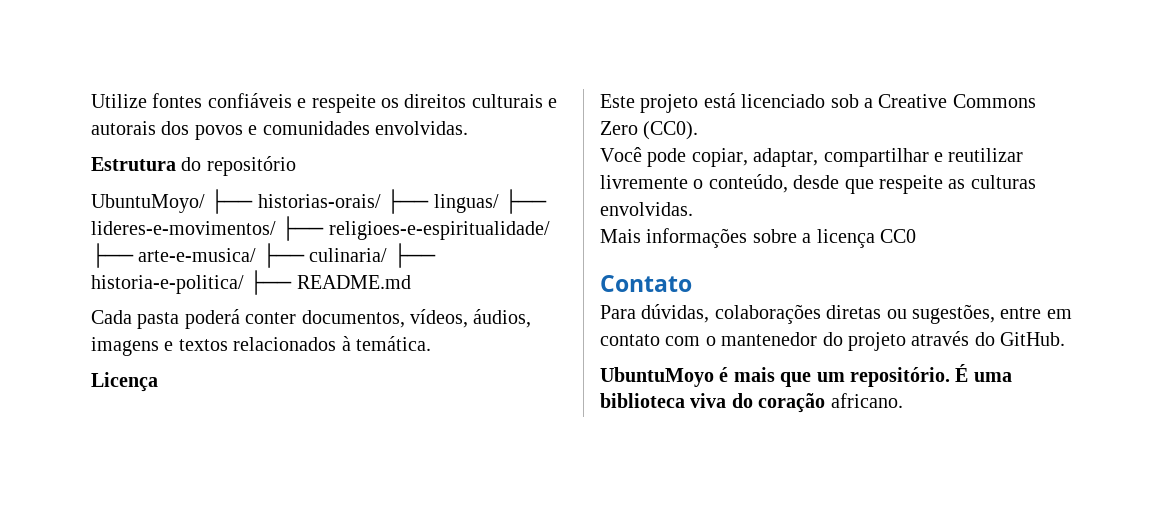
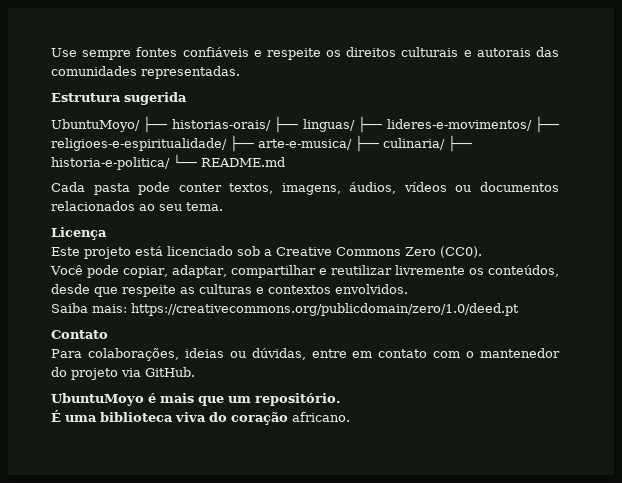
- Utilize fontes confiáveis e respeite os direitos culturais e autorais dos povos e comunidades envolvidas.
+ Use sempre fontes confiáveis e respeite os direitos culturais e autorais das comunidades representadas.
- Estrutura do repositório
+ Estrutura sugerida
- UbuntuMoyo/ ├── historias-orais/ ├── linguas/ ├── lideres-e-movimentos/ ├── religioes-e-espiritualidade/ ├── arte-e-musica/ ├── culinaria/ ├── historia-e-politica/ ├── README.md
+ UbuntuMoyo/ ├── historias-orais/ ├── linguas/ ├── lideres-e-movimentos/ ├── religioes-e-espiritualidade/ ├── arte-e-musica/ ├── culinaria/ ├── historia-e-politica/ └── README.md
- Cada pasta poderá conter documentos, vídeos, áudios, imagens e textos relacionados à temática.
+ Cada pasta pode conter textos, imagens, áudios, vídeos ou documentos relacionados ao seu tema.
- Você pode copiar, adaptar, compartilhar e reutilizar livremente o conteúdo, desde que respeite as culturas envolvidas.
- Mais informações sobre a licença CC0
+ Você pode copiar, adaptar, compartilhar e reutilizar livremente os conteúdos, desde que respeite as culturas e contextos envolvidos.
+ Saiba mais: https://creativecommons.org/publicdomain/zero/1.0/deed.pt
  Contato
- Para dúvidas, colaborações diretas ou sugestões, entre em contato com o mantenedor do projeto através do GitHub.
+ Para colaborações, ideias ou dúvidas, entre em contato com o mantenedor do projeto via GitHub.
- UbuntuMoyo é mais que um repositório. É uma biblioteca viva do coração africano.
+ UbuntuMoyo é mais que um repositório.
+ É uma biblioteca viva do coração africano.

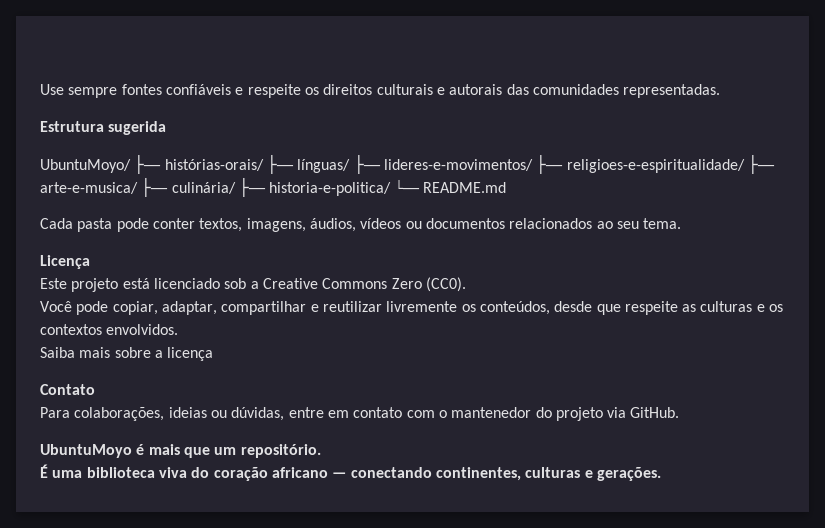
- UbuntuMoyo/ ├── historias-orais/ ├── linguas/ ├── lideres-e-movimentos/ ├── religioes-e-espiritualidade/ ├── arte-e-musica/ ├── culinaria/ ├── historia-e-politica/ └── README.md
+ UbuntuMoyo/ ├── histórias-orais/ ├── línguas/ ├── lideres-e-movimentos/ ├── religioes-e-espiritualidade/ ├── arte-e-musica/ ├── culinária/ ├── historia-e-politica/ └── README.md
- Você pode copiar, adaptar, compartilhar e reutilizar livremente os conteúdos, desde que respeite as culturas e contextos envolvidos.
+ Você pode copiar, adaptar, compartilhar e reutilizar livremente os conteúdos, desde que respeite as culturas e os contextos envolvidos.
- Saiba mais: https://creativecommons.org/publicdomain/zero/1.0/deed.pt
+ Saiba mais sobre a licença
- É uma biblioteca viva do coração africano.
+ É uma biblioteca viva do coração africano — conectando continentes, culturas e gerações.

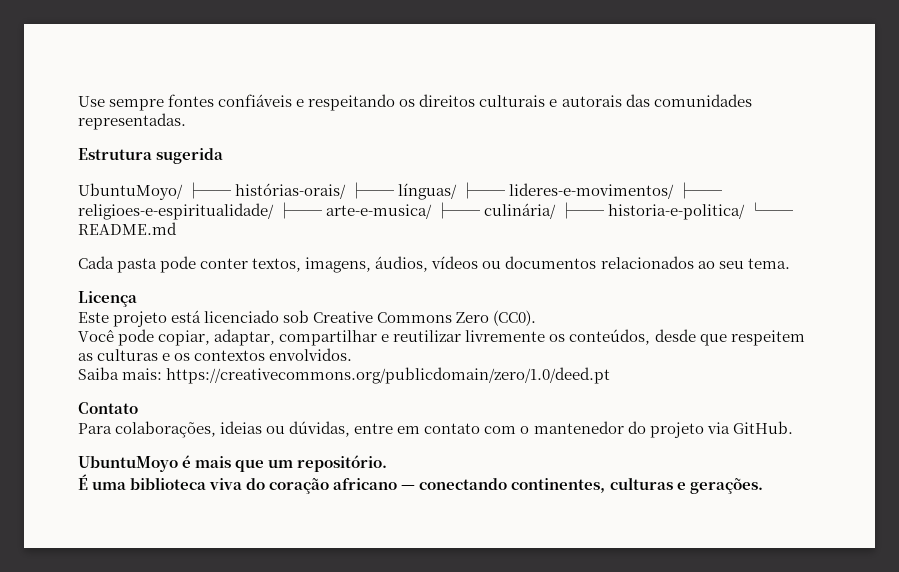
- Use sempre fontes confiáveis e respeite os direitos culturais e autorais das comunidades representadas.
+ Use sempre fontes confiáveis e respeitando os direitos culturais e autorais das comunidades representadas.
- Este projeto está licenciado sob a Creative Commons Zero (CC0).
+ Este projeto está licenciado sob Creative Commons Zero (CC0).
- Você pode copiar, adaptar, compartilhar e reutilizar livremente os conteúdos, desde que respeite as culturas e os contextos envolvidos.
+ Você pode copiar, adaptar, compartilhar e reutilizar livremente os conteúdos, desde que respeitem as culturas e os contextos envolvidos.
- Saiba mais sobre a licença
+ Saiba mais: https://creativecommons.org/publicdomain/zero/1.0/deed.pt

